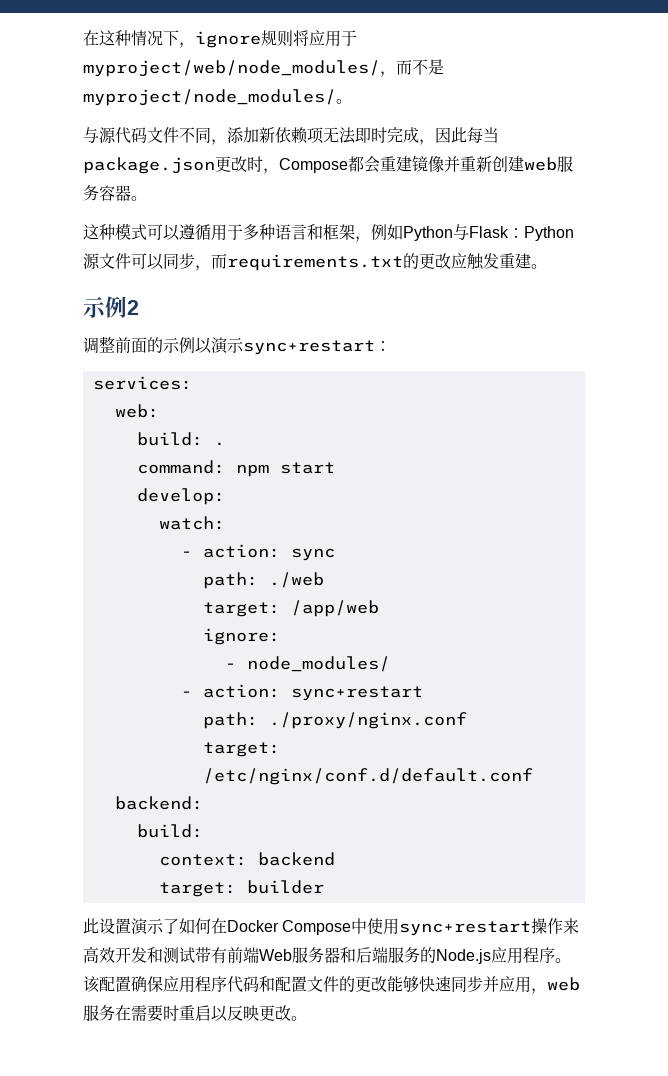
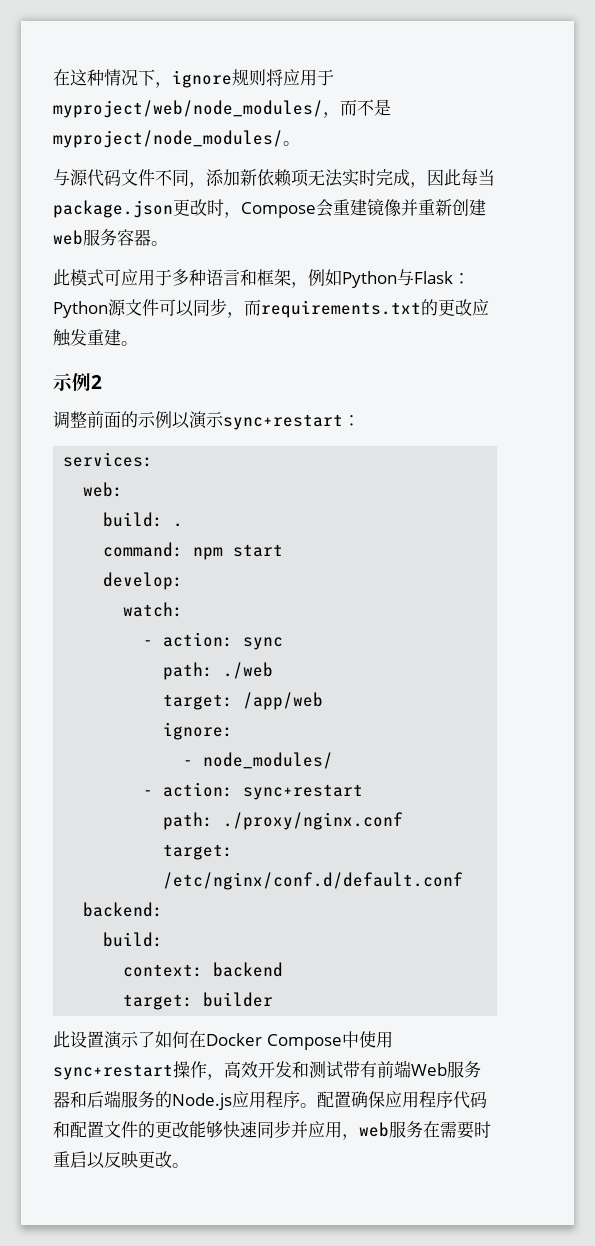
- 与源代码文件不同，添加新依赖项无法即时完成，因此每当package.json更改时，Compose都会重建镜像并重新创建web服务容器。
+ 与源代码文件不同，添加新依赖项无法实时完成，因此每当package.json更改时，Compose会重建镜像并重新创建web服务容器。
- 这种模式可以遵循用于多种语言和框架，例如Python与Flask：Python源文件可以同步，而requirements.txt的更改应触发重建。
+ 此模式可应用于多种语言和框架，例如Python与Flask：Python源文件可以同步，而requirements.txt的更改应触发重建。
- 此设置演示了如何在Docker Compose中使用sync+restart操作来高效开发和测试带有前端Web服务器和后端服务的Node.js应用程序。
+ 此设置演示了如何在Docker Compose中使用sync+restart操作，高效开发和测试带有前端Web服务器和后端服务的Node.js应用程序。
- 该配置确保应用程序代码和配置文件的更改能够快速同步并应用，web服务在需要时重启以反映更改。
+ 配置确保应用程序代码和配置文件的更改能够快速同步并应用，web服务在需要时重启以反映更改。

